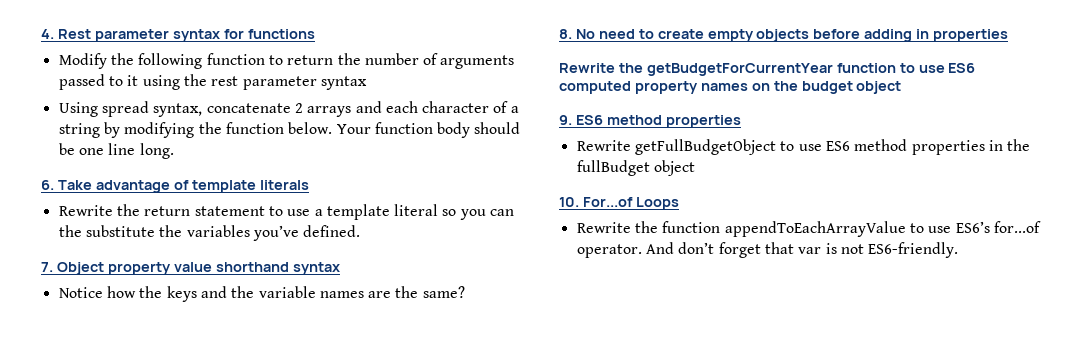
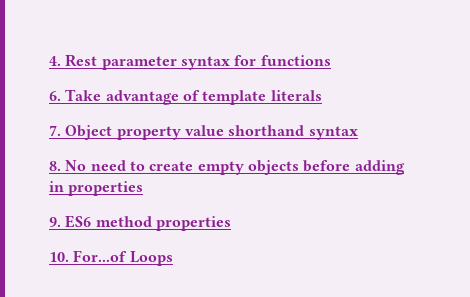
- Modify the following function to return the number of arguments passed to it using the rest parameter syntax
- Using spread syntax, concatenate 2 arrays and each character of a string by modifying the function below. Your function body should be one line long.
- Rewrite the return statement to use a template literal so you can the substitute the variables you’ve defined.
- Notice how the keys and the variable names are the same?
- Rewrite the getBudgetForCurrentYear function to use ES6 computed property names on the budget object
  9. ES6 method properties
- Rewrite getFullBudgetObject to use ES6 method properties in the fullBudget object
  10. For...of Loops
- Rewrite the function appendToEachArrayValue to use ES6’s for...of operator. And don’t forget that var is not ES6-friendly.

